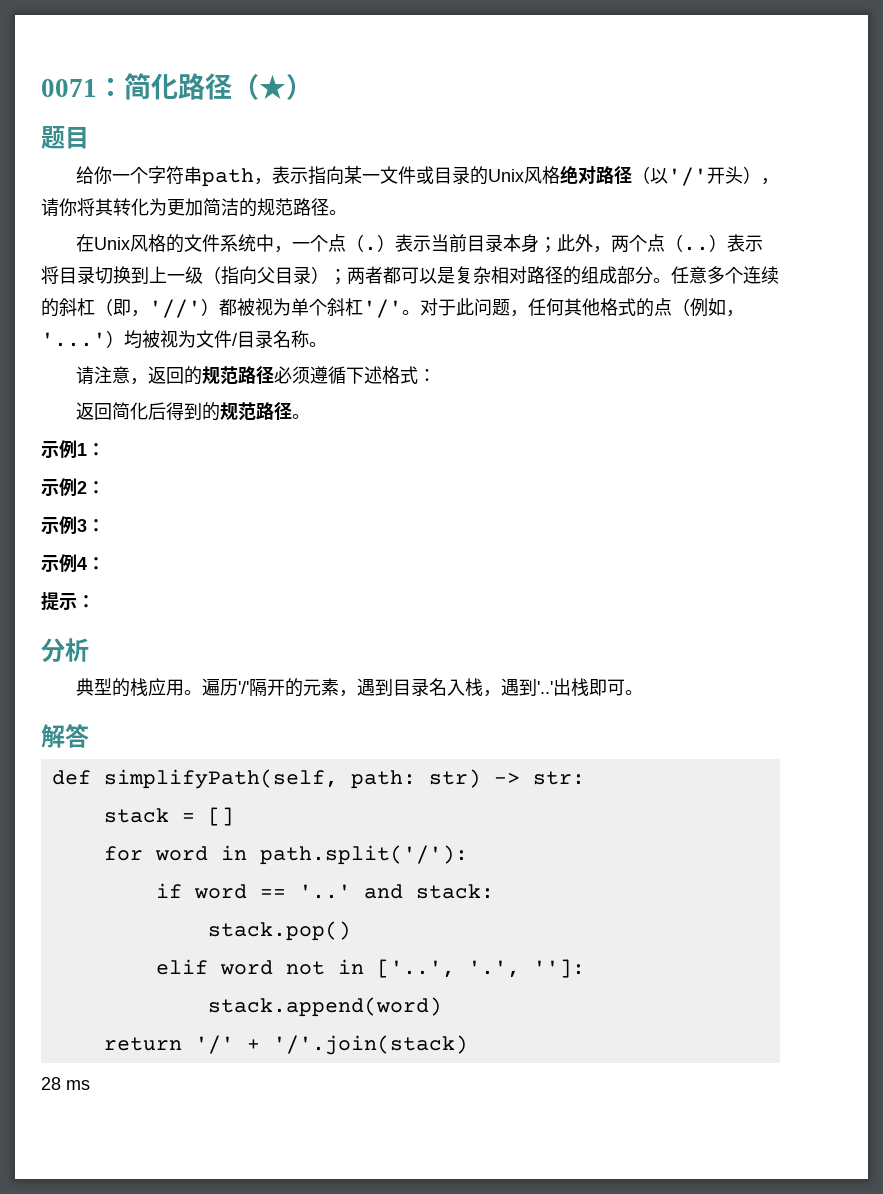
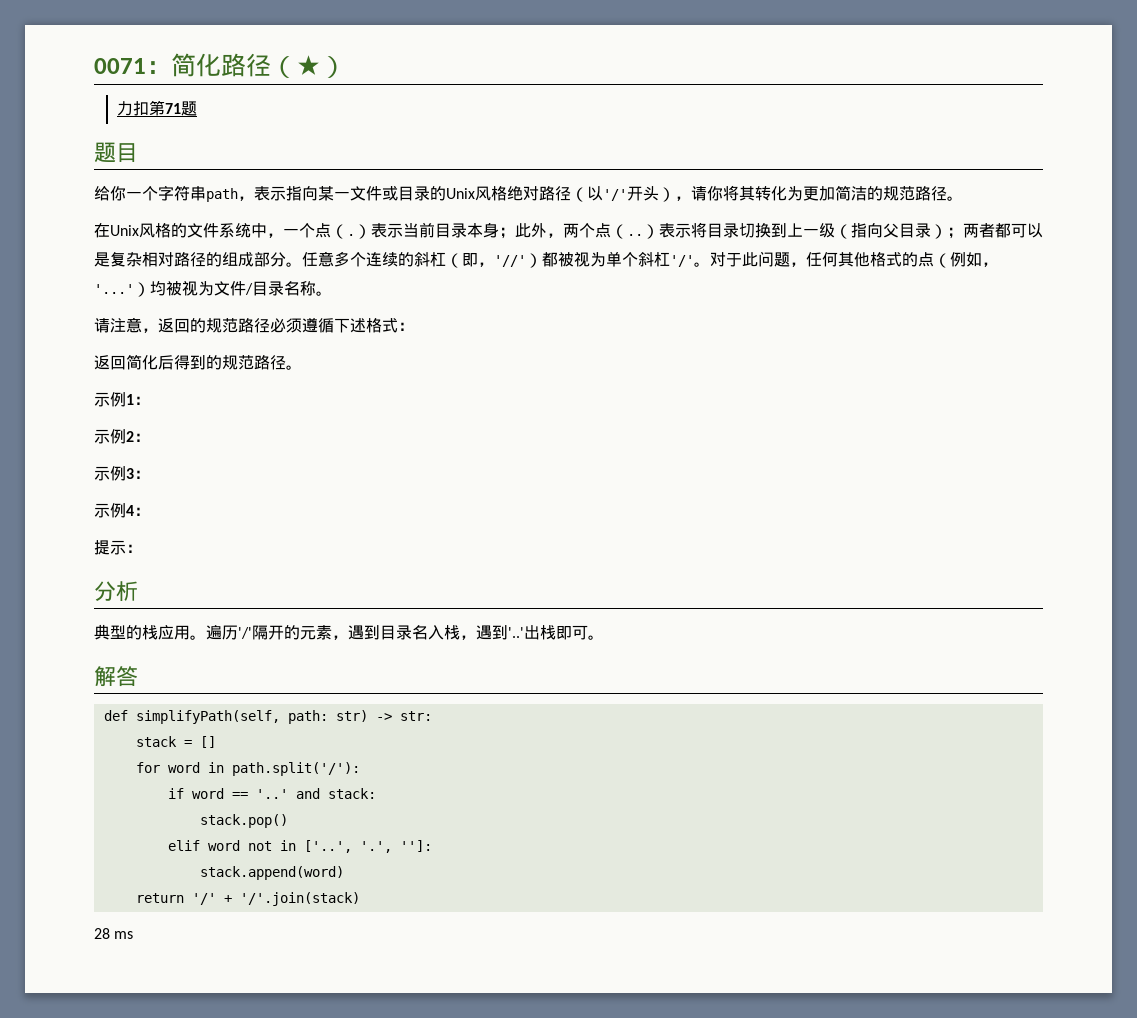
+ 力扣第71题

